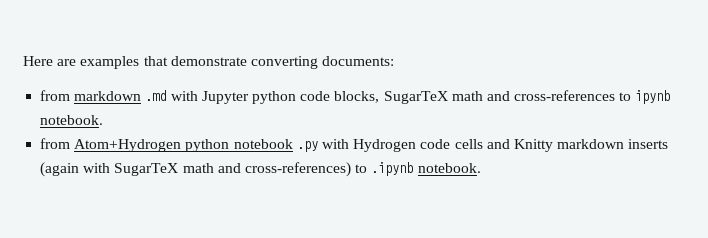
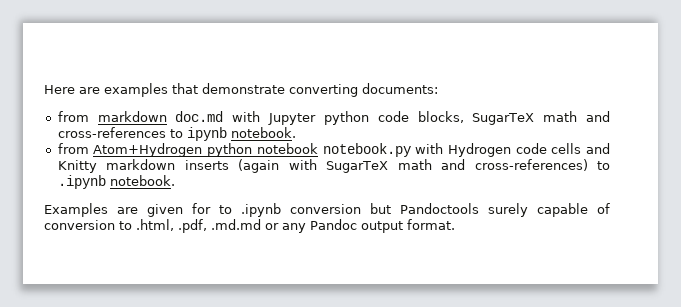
- from markdown .md with Jupyter python code blocks, SugarTeX math and cross-references to ipynb notebook.
+ from markdown doc.md with Jupyter python code blocks, SugarTeX math and cross-references to ipynb notebook.
- from Atom+Hydrogen python notebook .py with Hydrogen code cells and Knitty markdown inserts (again with SugarTeX math and cross-references) to .ipynb notebook.
+ from Atom+Hydrogen python notebook notebook.py with Hydrogen code cells and Knitty markdown inserts (again with SugarTeX math and cross-references) to .ipynb notebook.
+ Examples are given for to .ipynb conversion but Pandoctools surely capable of conversion to .html, .pdf, .md.md or any Pandoc output format.

